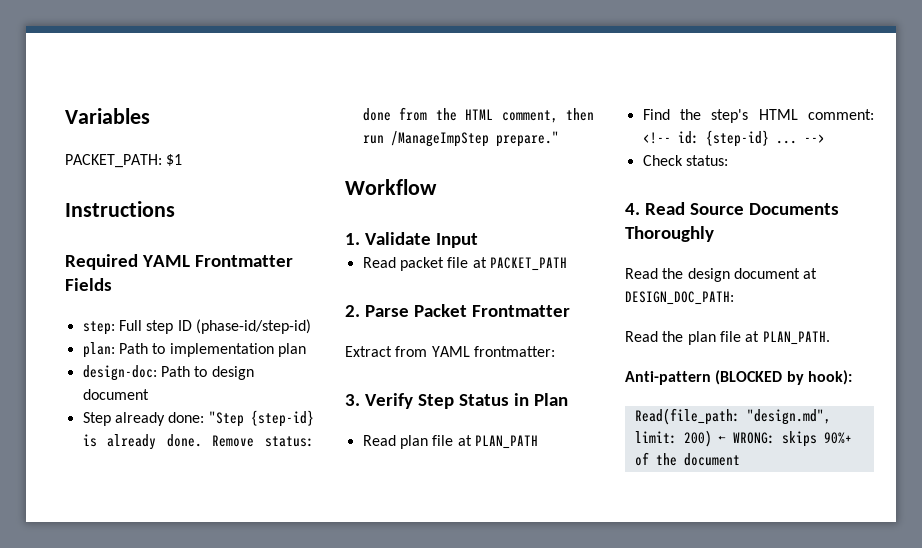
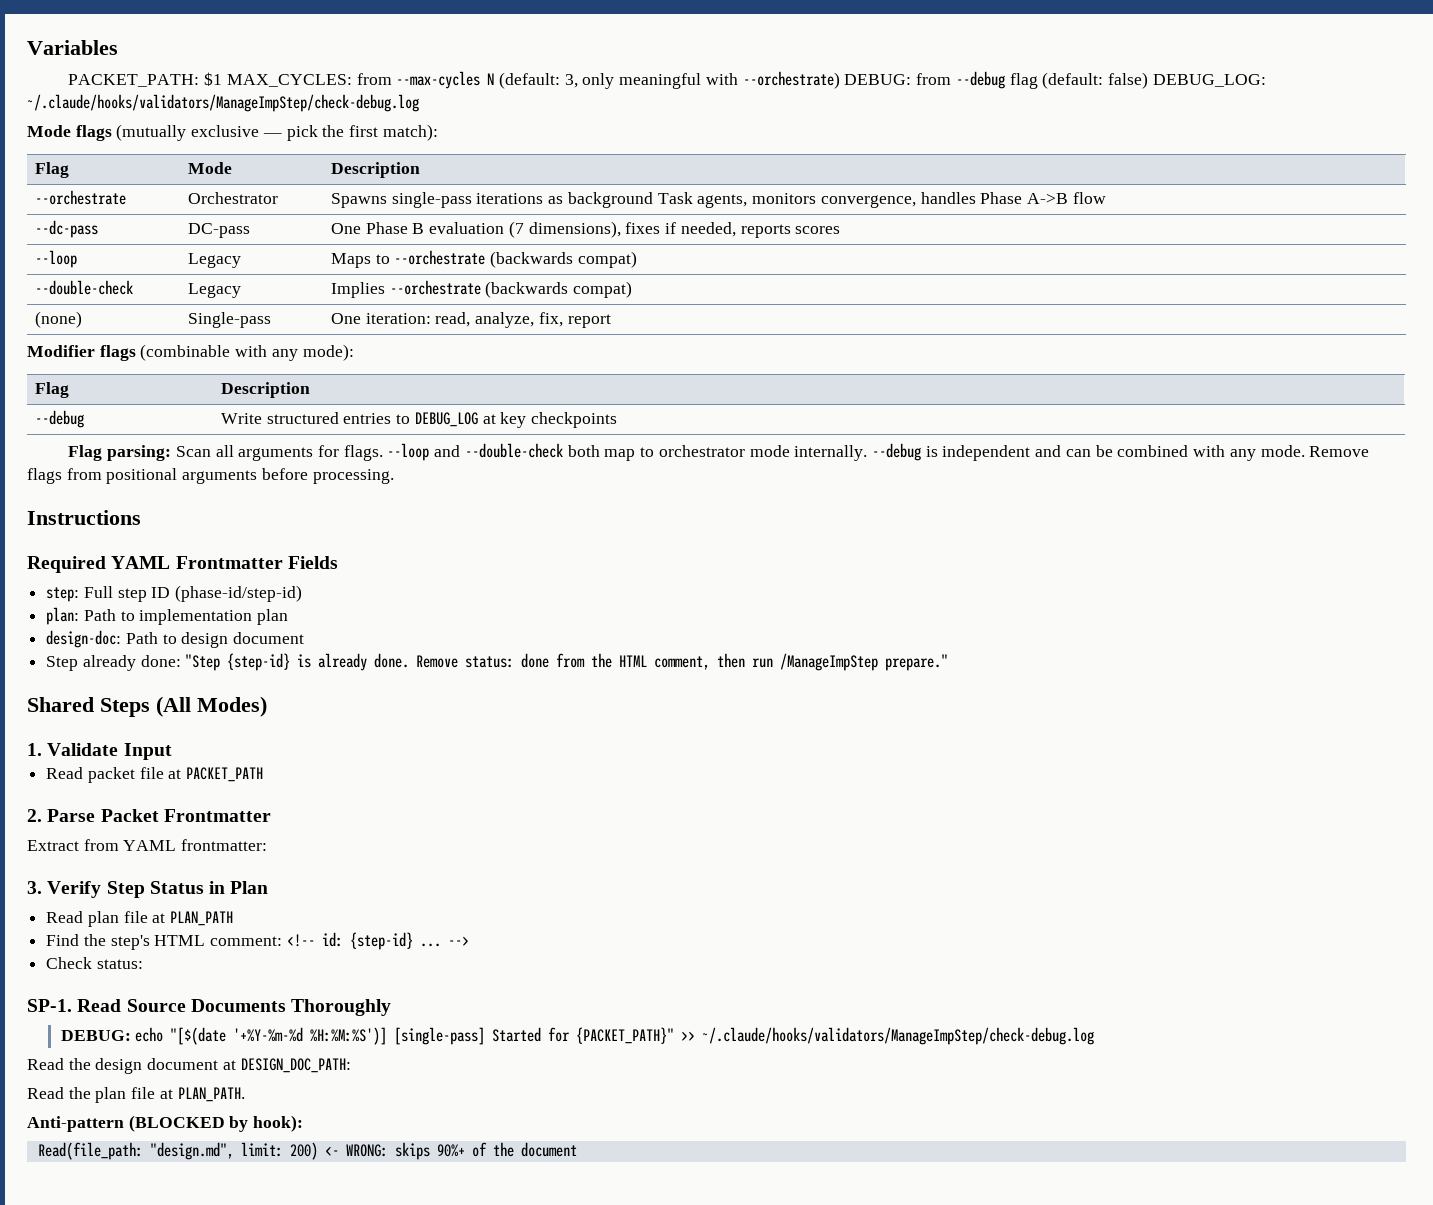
- PACKET_PATH: $1
+ PACKET_PATH: $1 MAX_CYCLES: from --max-cycles N (default: 3, only meaningful with --orchestrate) DEBUG: from --debug flag (default: false) DEBUG_LOG: ~/.claude/hooks/validators/ManageImpStep/check-debug.log
+ Mode flags (mutually exclusive — pick the first match):
+ Flag | Mode | Description
+ --orchestrate | Orchestrator | Spawns single-pass iterations as background Task agents, monitors convergence, handles Phase A->B flow
+ --dc-pass | DC-pass | One Phase B evaluation (7 dimensions), fixes if needed, reports scores
+ --loop | Legacy | Maps to --orchestrate (backwards compat)
+ --double-check | Legacy | Implies --orchestrate (backwards compat)
+ (none) | Single-pass | One iteration: read, analyze, fix, report
+ Modifier flags (combinable with any mode):
+ Flag | Description
+ --debug | Write structured entries to DEBUG_LOG at key checkpoints
+ Flag parsing: Scan all arguments for flags. --loop and --double-check both map to orchestrator mode internally. --debug is independent and can be combined with any mode. Remove flags from positional arguments before processing.
- Workflow
+ Shared Steps (All Modes)
- 4. Read Source Documents Thoroughly
+ SP-1. Read Source Documents Thoroughly
+ DEBUG: echo "[$(date '+%Y-%m-%d %H:%M:%S')] [single-pass] Started for {PACKET_PATH}" >> ~/.claude/hooks/validators/ManageImpStep/check-debug.log
- Read(file_path: "design.md", limit: 200) ← WRONG: skips 90%+ of the document
+ Read(file_path: "design.md", limit: 200) <- WRONG: skips 90%+ of the document

